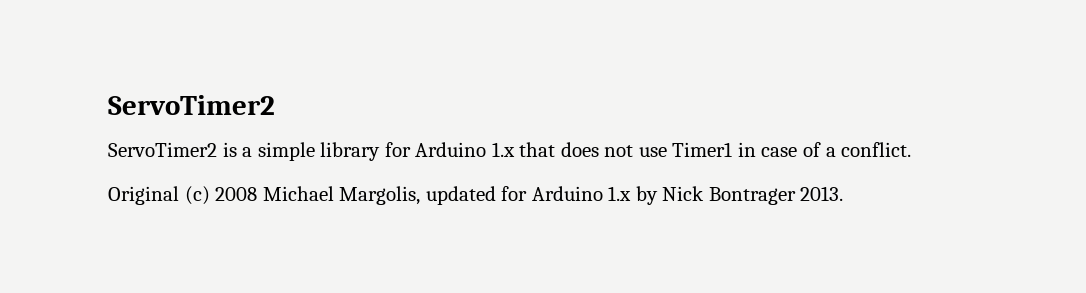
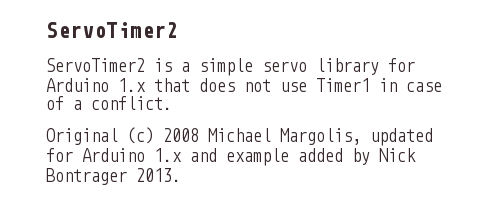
- ServoTimer2 is a simple library for Arduino 1.x that does not use Timer1 in case of a conflict.
+ ServoTimer2 is a simple servo library for Arduino 1.x that does not use Timer1 in case of a conflict.
- Original (c) 2008 Michael Margolis, updated for Arduino 1.x by Nick Bontrager 2013.
+ Original (c) 2008 Michael Margolis, updated for Arduino 1.x and example added by Nick Bontrager 2013.

